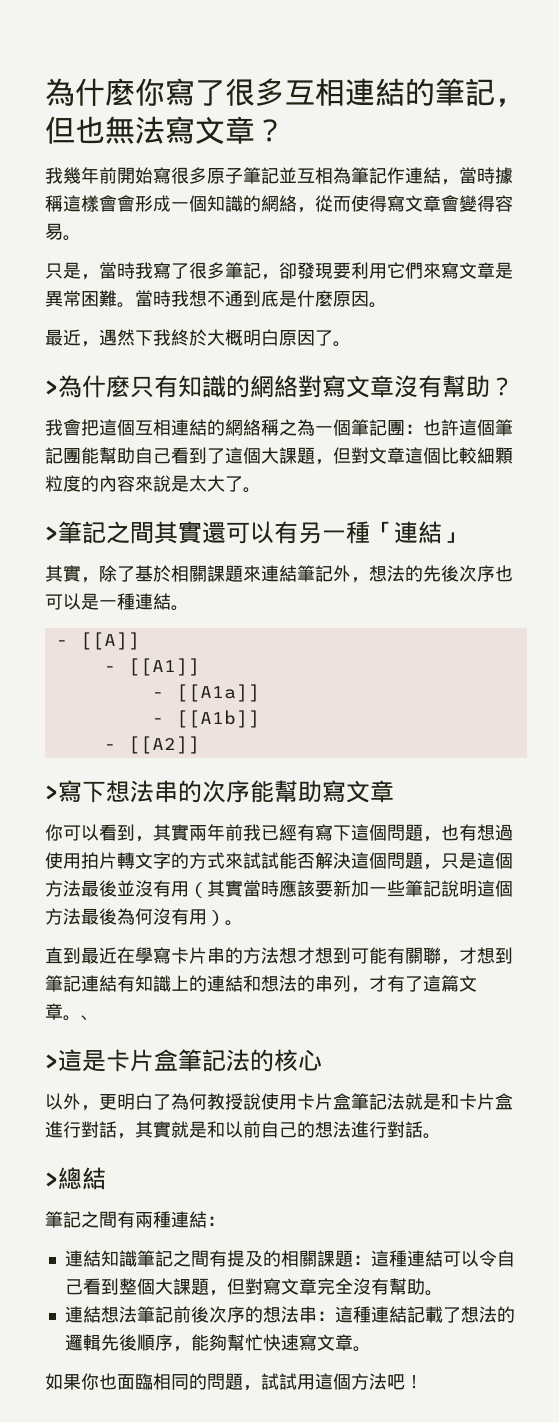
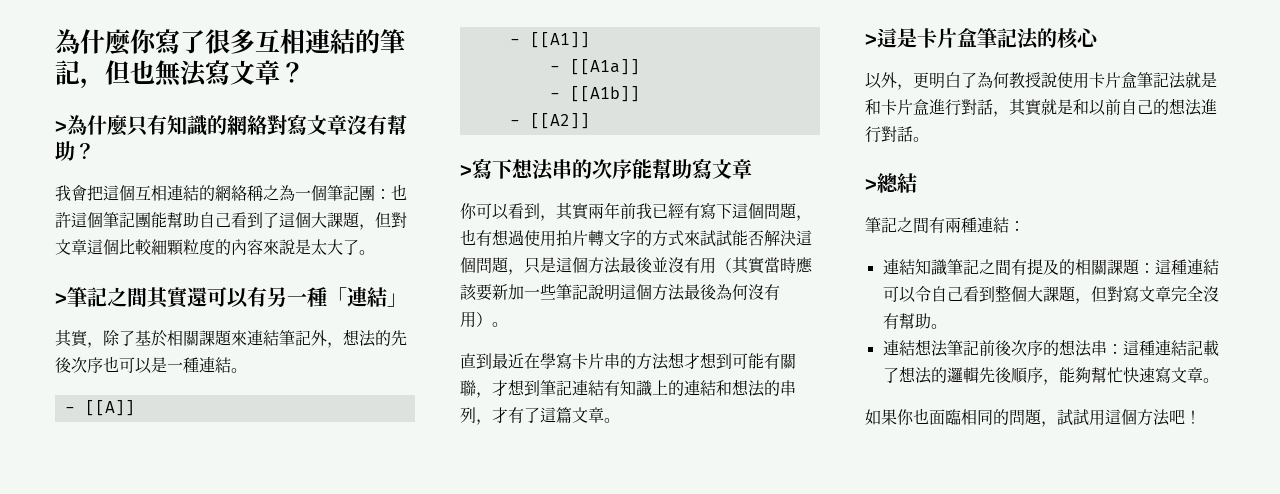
- 我幾年前開始寫很多原子筆記並互相為筆記作連結，當時據稱這樣會會形成一個知識的網絡，從而使得寫文章會變得容易。
- 只是，當時我寫了很多筆記，卻發現要利用它們來寫文章是異常困難。當時我想不通到底是什麼原因。
- 最近，遇然下我終於大概明白原因了。
- 、

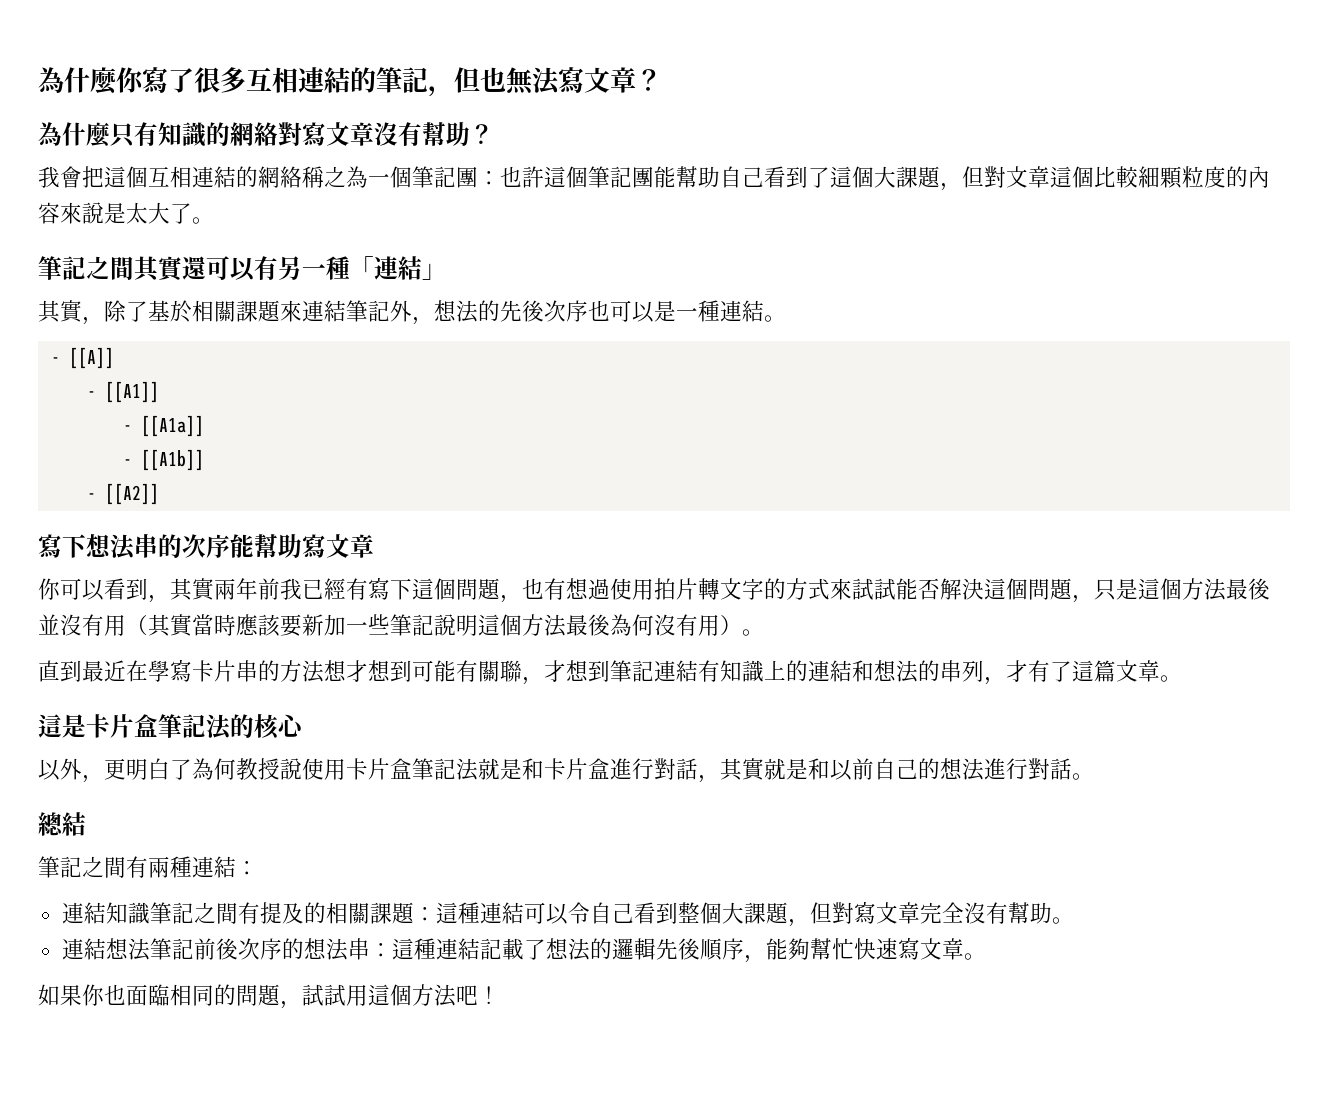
- >為什麼只有知識的網絡對寫文章沒有幫助？
+ 為什麼只有知識的網絡對寫文章沒有幫助？
- >筆記之間其實還可以有另一種「連結」
+ 筆記之間其實還可以有另一種「連結」
- >寫下想法串的次序能幫助寫文章
+ 寫下想法串的次序能幫助寫文章
- >這是卡片盒筆記法的核心
+ 這是卡片盒筆記法的核心
- >總結
+ 總結

